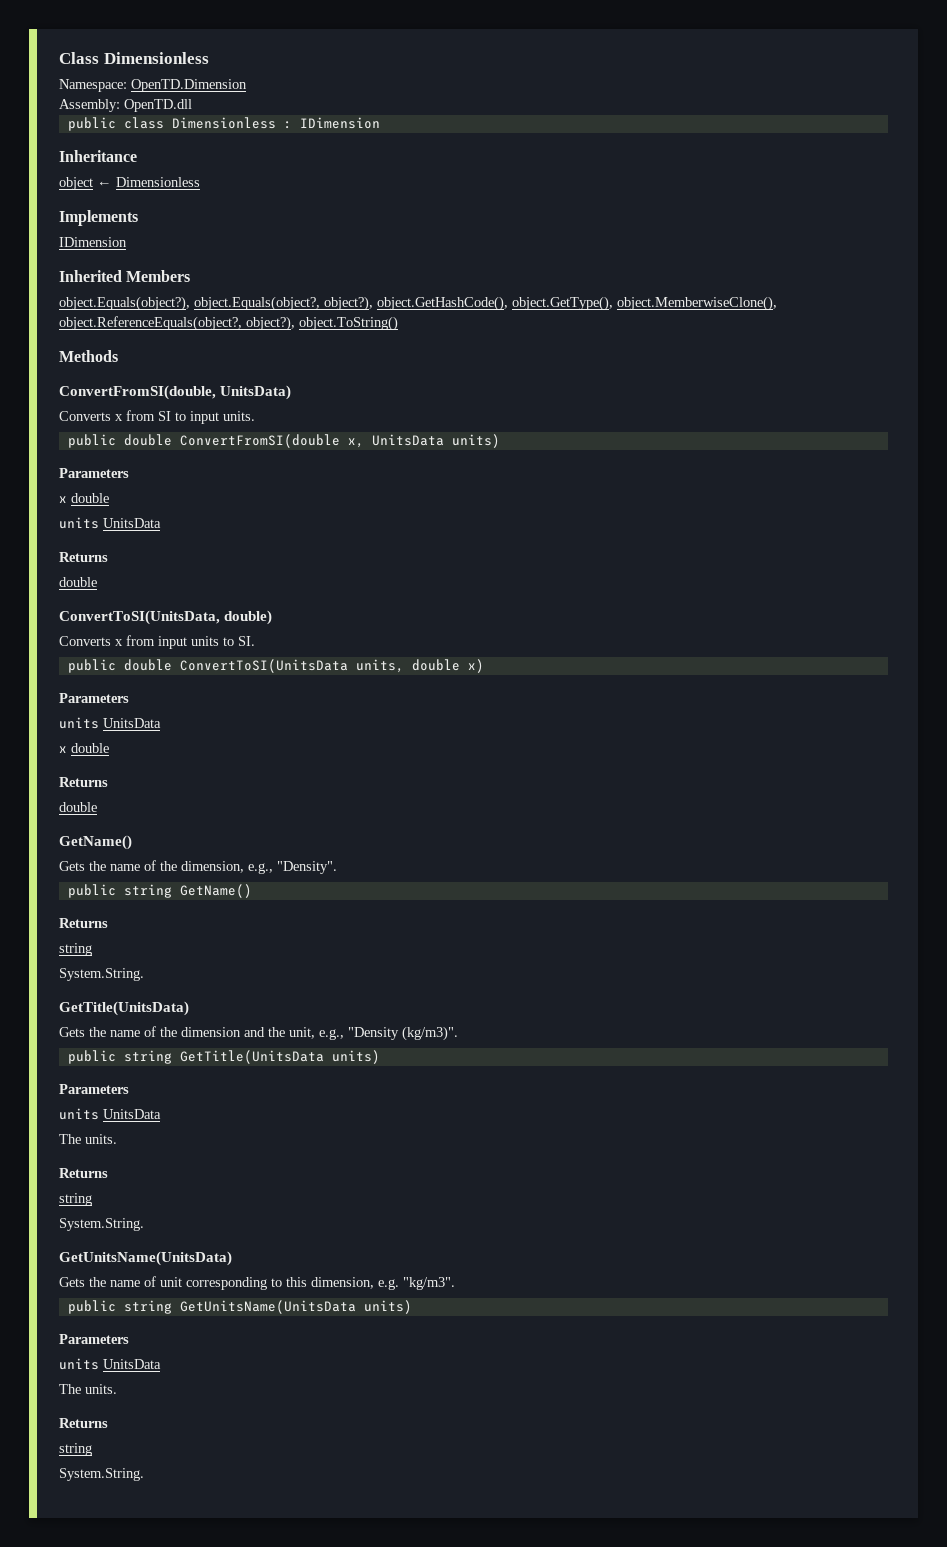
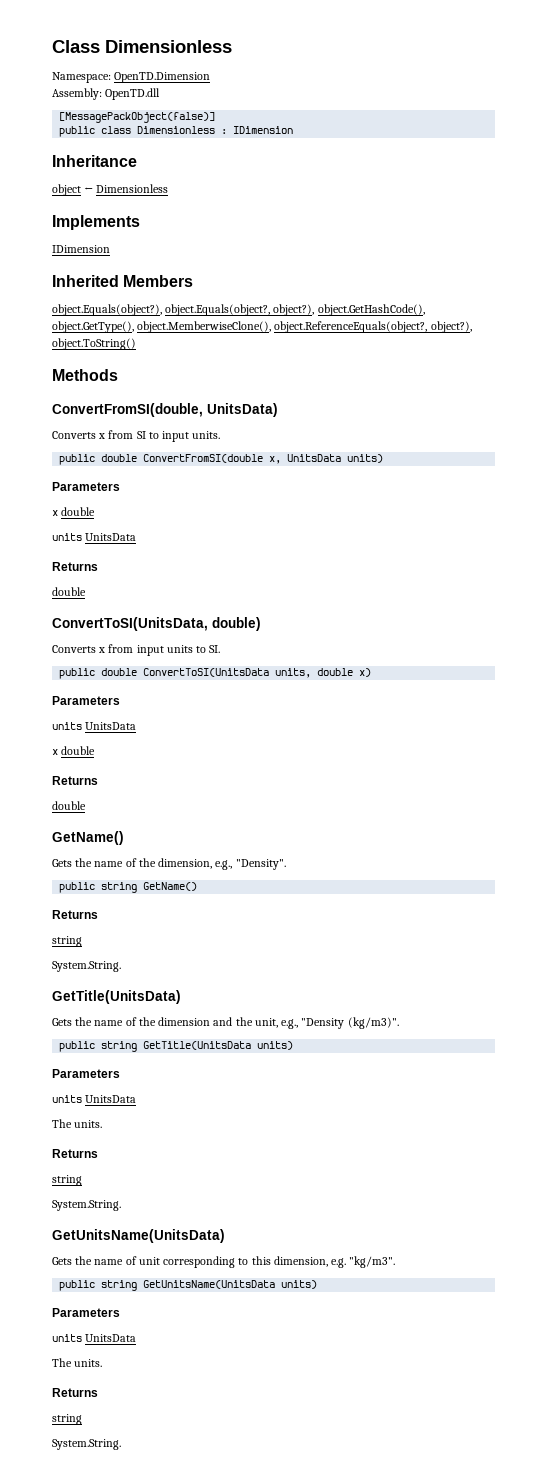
+ [MessagePackObject(false)]

